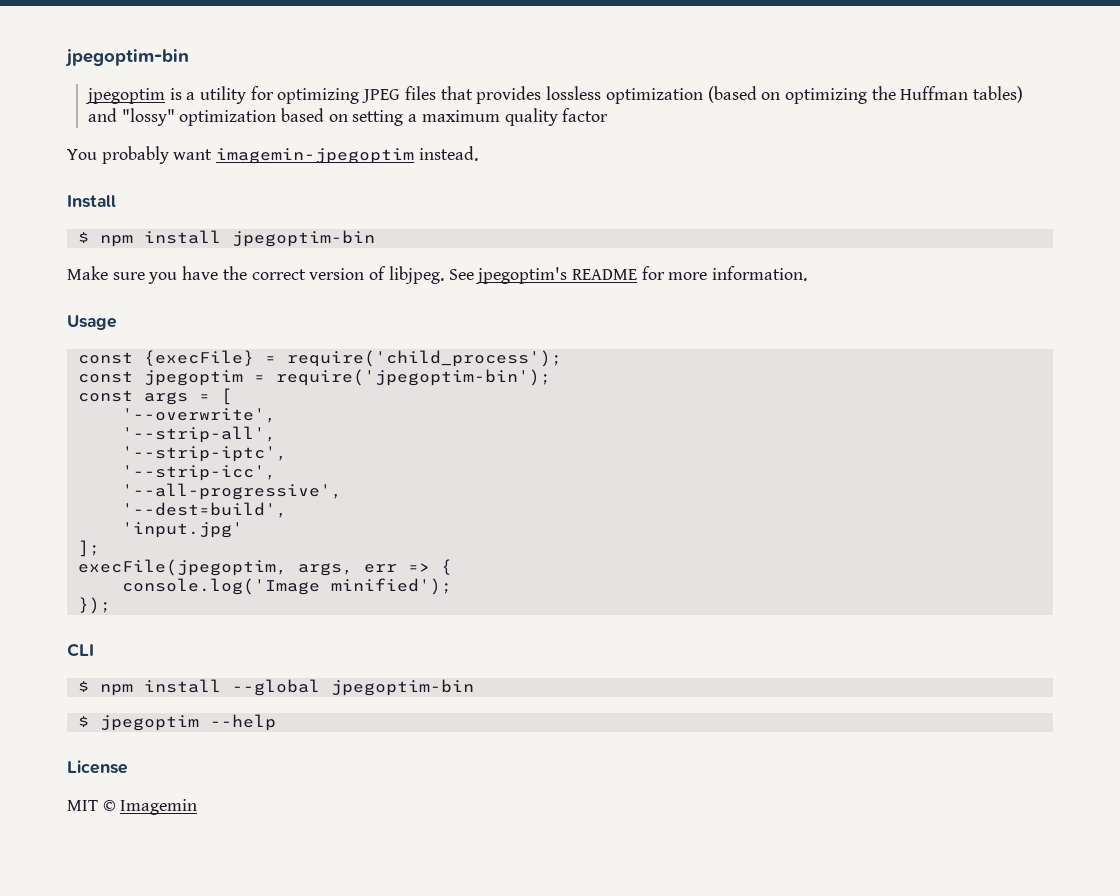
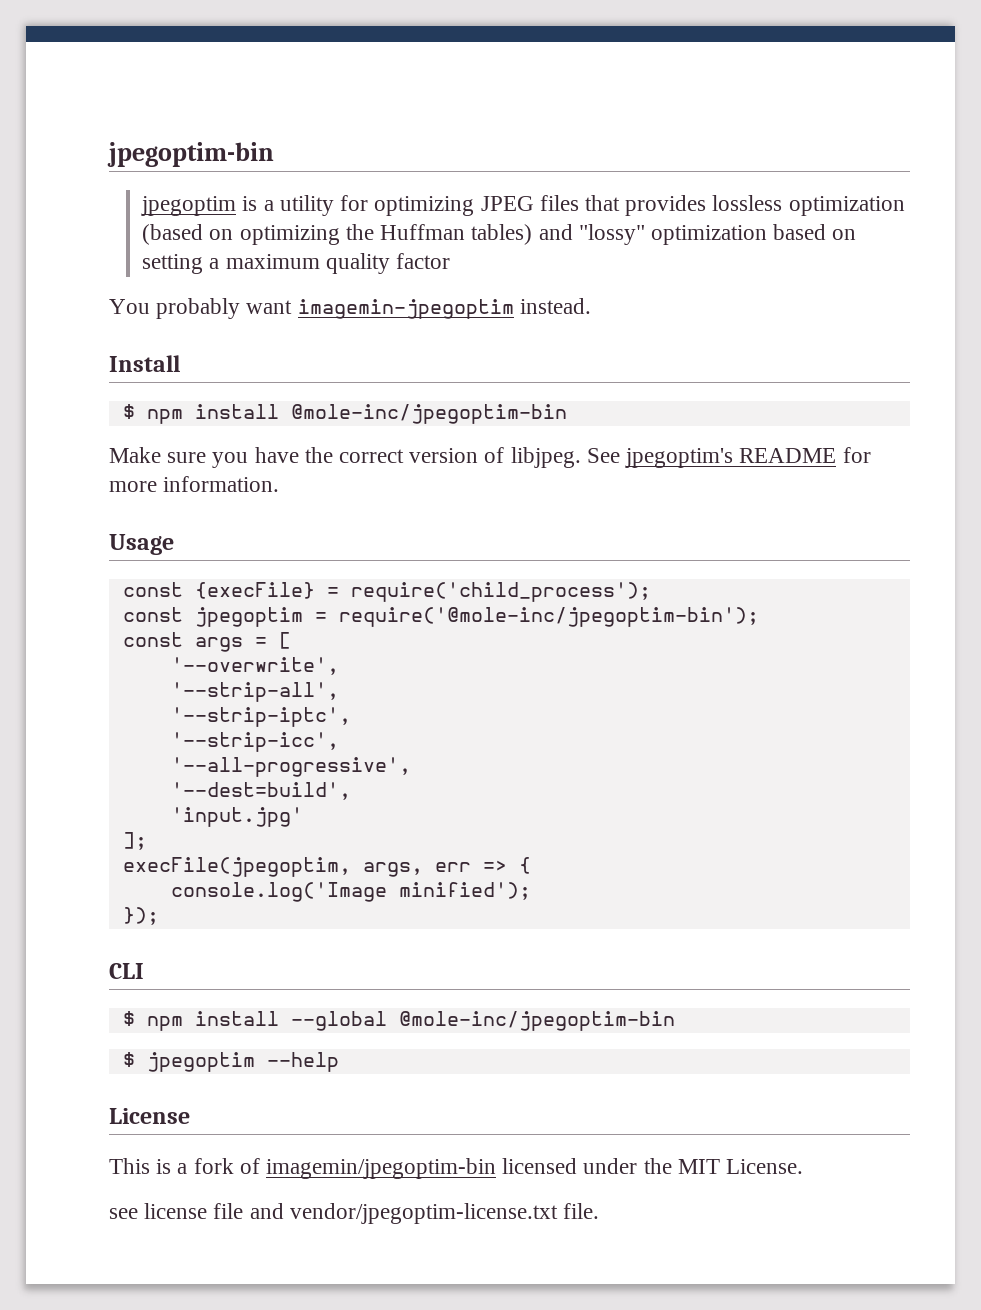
- $ npm install jpegoptim-bin
+ $ npm install @mole-inc/jpegoptim-bin
- const jpegoptim = require('jpegoptim-bin');
+ const jpegoptim = require('@mole-inc/jpegoptim-bin');
- $ npm install --global jpegoptim-bin
+ $ npm install --global @mole-inc/jpegoptim-bin
- MIT © Imagemin
+ This is a fork of imagemin/jpegoptim-bin licensed under the MIT License.
+ see license file and vendor/jpegoptim-license.txt file.

